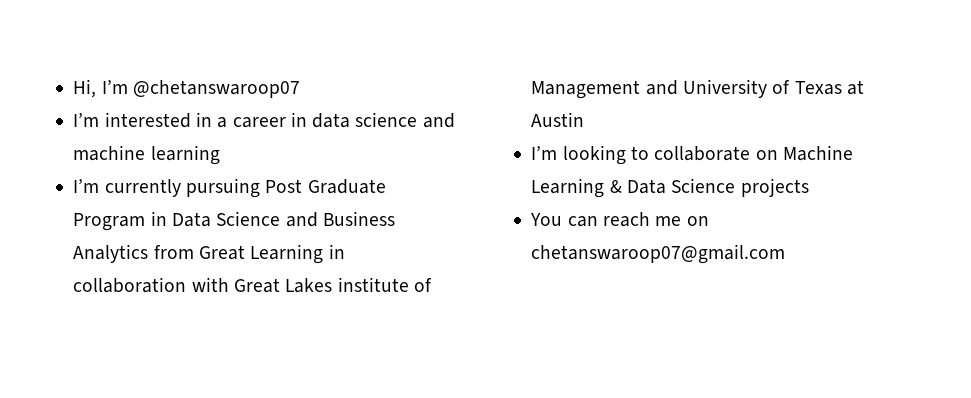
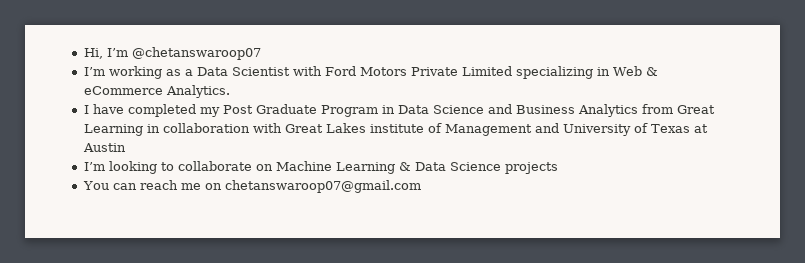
- I’m interested in a career in data science and machine learning
- I’m currently pursuing Post Graduate Program in Data Science and Business Analytics from Great Learning in collaboration with Great Lakes institute of Management and University of Texas at Austin
+ I’m working as a Data Scientist with Ford Motors Private Limited specializing in Web & eCommerce Analytics.
+ I have completed my Post Graduate Program in Data Science and Business Analytics from Great Learning in collaboration with Great Lakes institute of Management and University of Texas at Austin

